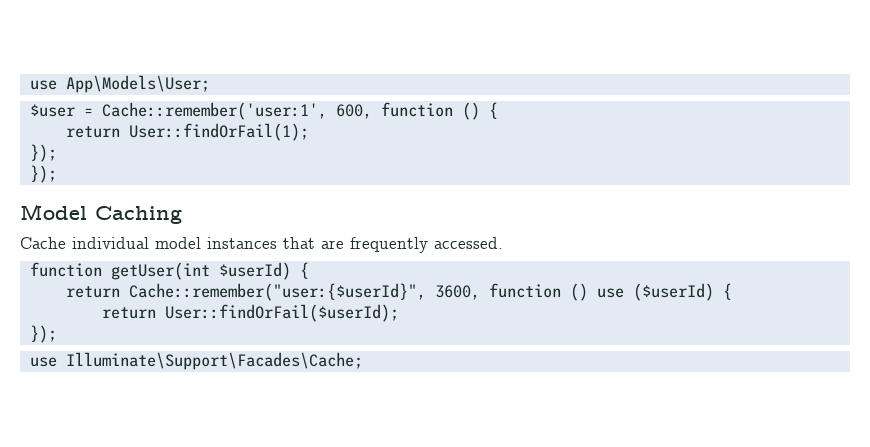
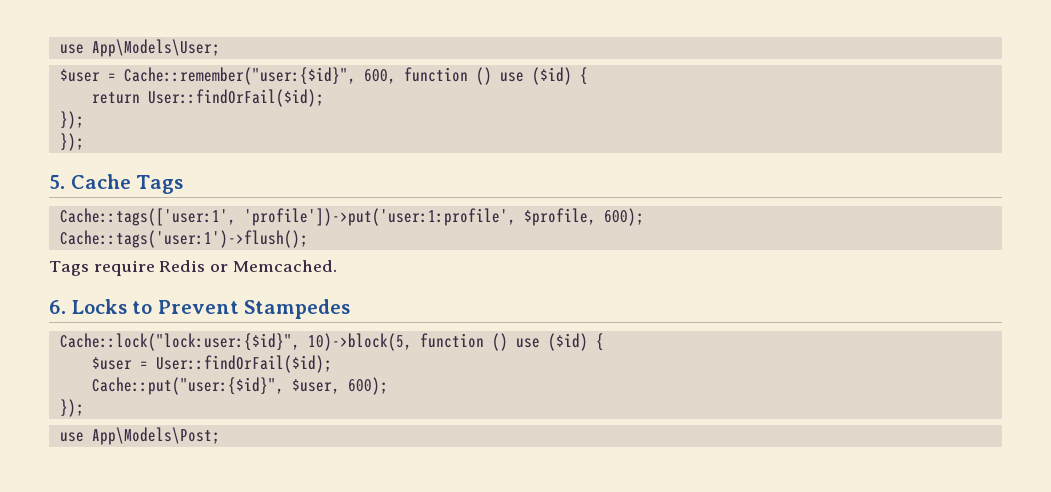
- $user = Cache::remember('user:1', 600, function () {
- return User::findOrFail(1);
+ $user = Cache::remember("user:{$id}", 600, function () use ($id) {
+ return User::findOrFail($id);
- Model Caching
- Cache individual model instances that are frequently accessed.
- function getUser(int $userId) {
- return Cache::remember("user:{$userId}", 3600, function () use ($userId) {
- return User::findOrFail($userId);
+ 5. Cache Tags
+ Cache::tags(['user:1', 'profile'])->put('user:1:profile', $profile, 600);
+ Cache::tags('user:1')->flush();
+ Tags require Redis or Memcached.
+ 6. Locks to Prevent Stampedes
+ Cache::lock("lock:user:{$id}", 10)->block(5, function () use ($id) {
+ $user = User::findOrFail($id);
+ Cache::put("user:{$id}", $user, 600);
- use Illuminate\Support\Facades\Cache;
+ use App\Models\Post;

